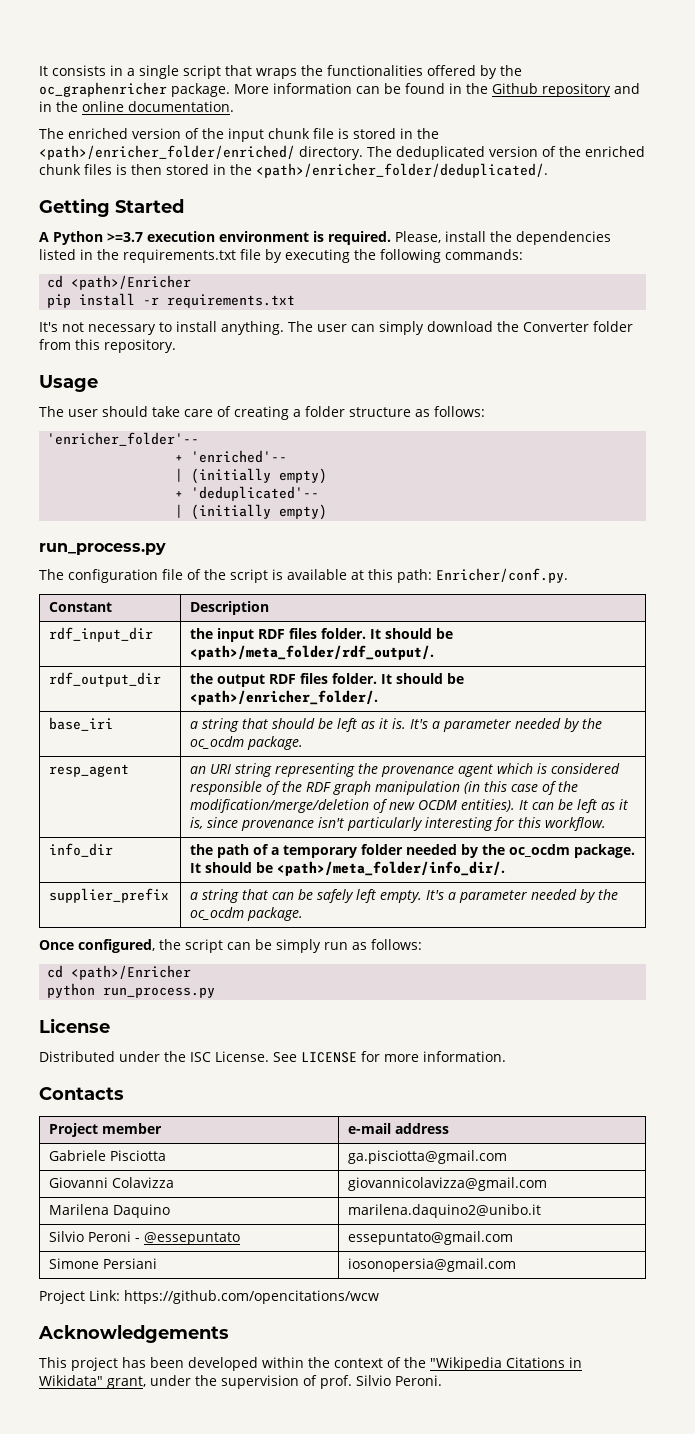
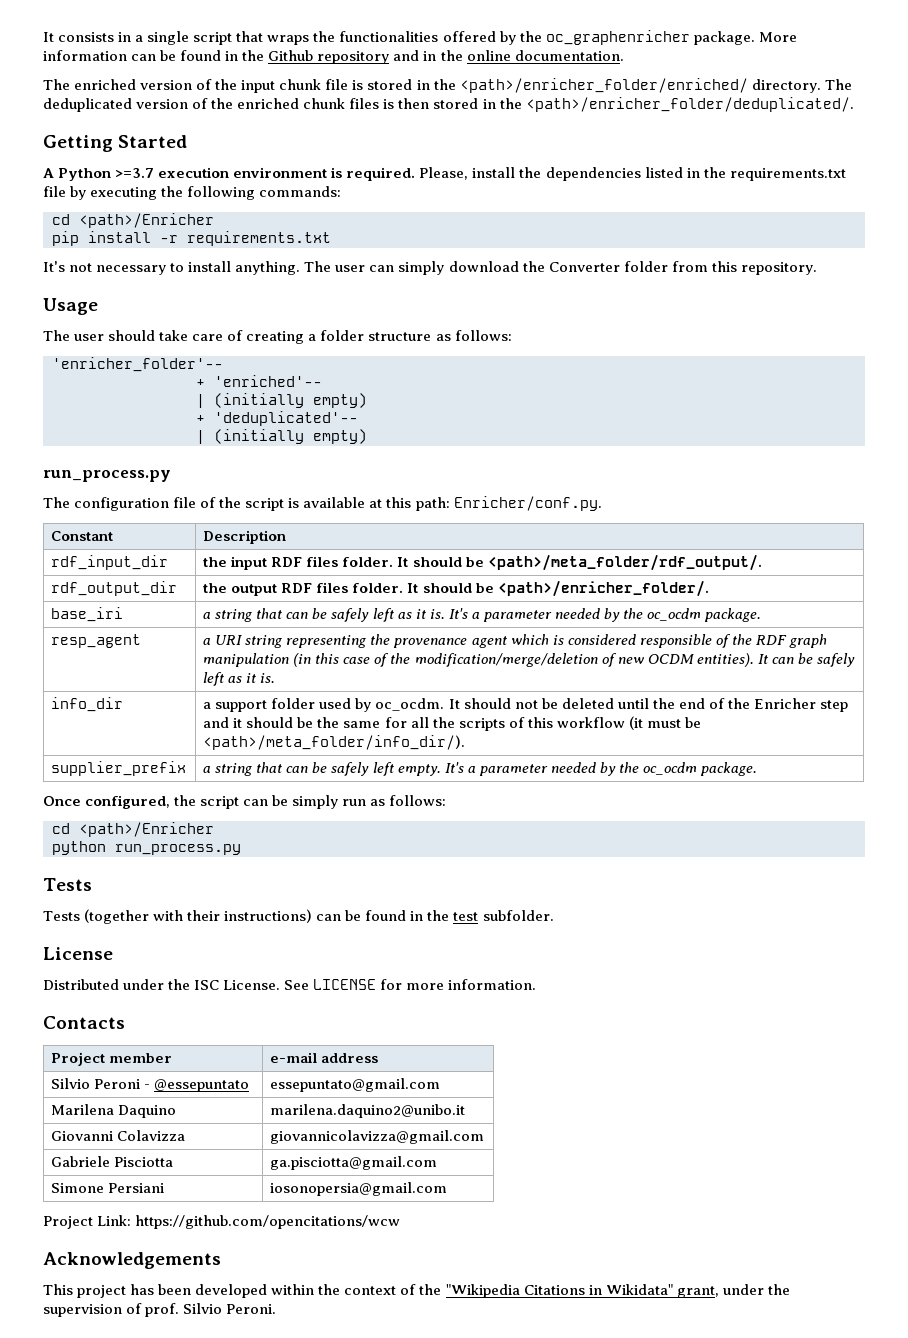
- base_iri | a string that should be left as it is. It's a parameter needed by the oc_ocdm package.
+ base_iri | a string that can be safely left as it is. It's a parameter needed by the oc_ocdm package.
- an URI string representing the provenance agent which is considered responsible of the RDF graph manipulation (in this case of the modification/merge/deletion of new OCDM entities).
+ a URI string representing the provenance agent which is considered responsible of the RDF graph manipulation (in this case of the modification/merge/deletion of new OCDM entities).
- It can be left as it is, since provenance isn't particularly interesting for this workflow.
- info_dir | the path of a temporary folder needed by the oc_ocdm package. It should be <path>/meta_folder/info_dir/.
+ It can be safely left as it is.
+ info_dir | a support folder used by oc_ocdm. It should not be deleted until the end of the Enricher step and it should be the same for all the scripts of this workflow (it must be <path>/meta_folder/info_dir/).
  python run_process.py
+ Tests
+ Tests (together with their instructions) can be found in the test subfolder.
+ Silvio Peroni - @essepuntato | essepuntato@gmail.com
+ Marilena Daquino | marilena.daquino2@unibo.it
+ Giovanni Colavizza | giovannicolavizza@gmail.com
  Gabriele Pisciotta | ga.pisciotta@gmail.com
- Giovanni Colavizza | giovannicolavizza@gmail.com
- Marilena Daquino | marilena.daquino2@unibo.it
- Silvio Peroni - @essepuntato | essepuntato@gmail.com

